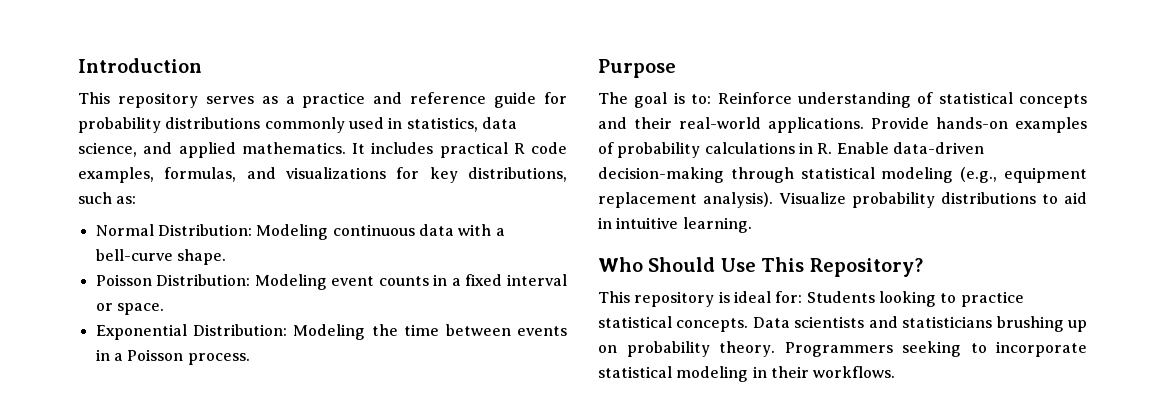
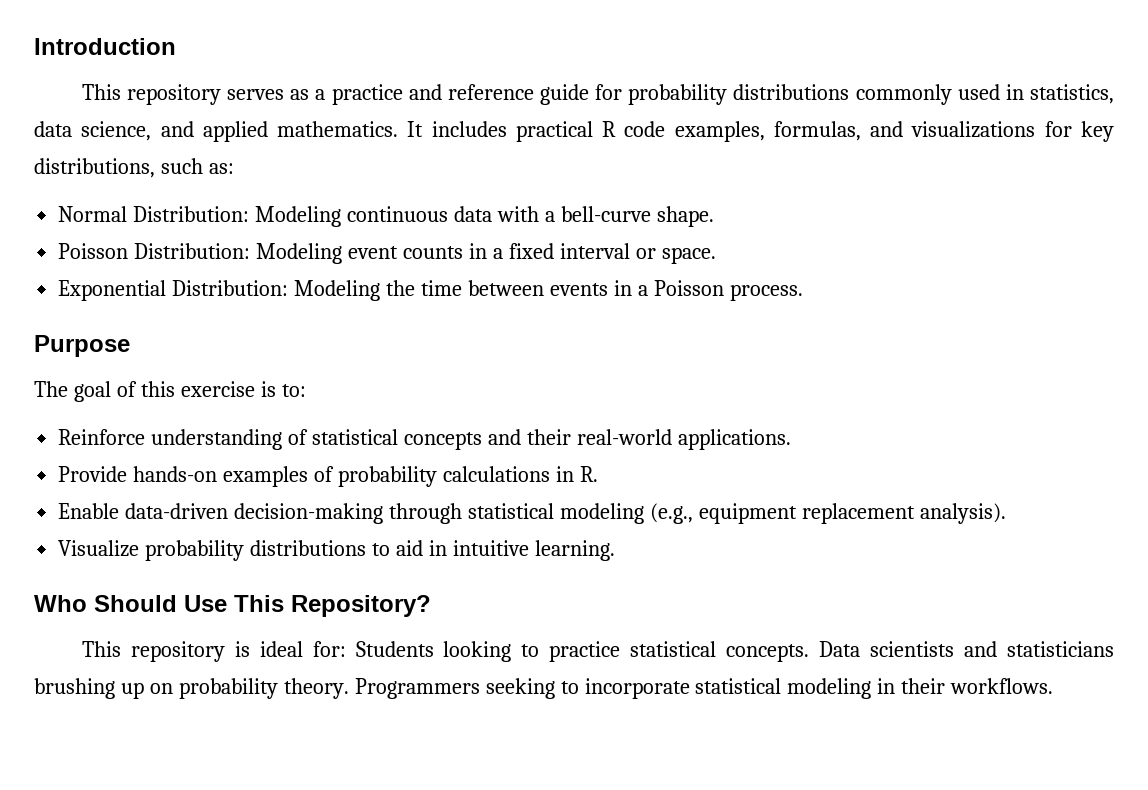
- The goal is to: Reinforce understanding of statistical concepts and their real-world applications. Provide hands-on examples of probability calculations in R. Enable data-driven decision-making through statistical modeling (e.g., equipment replacement analysis). Visualize probability distributions to aid in intuitive learning.
+ The goal of this exercise is to:
+ Reinforce understanding of statistical concepts and their real-world applications.
+ Provide hands-on examples of probability calculations in R.
+ Enable data-driven decision-making through statistical modeling (e.g., equipment replacement analysis).
+ Visualize probability distributions to aid in intuitive learning.

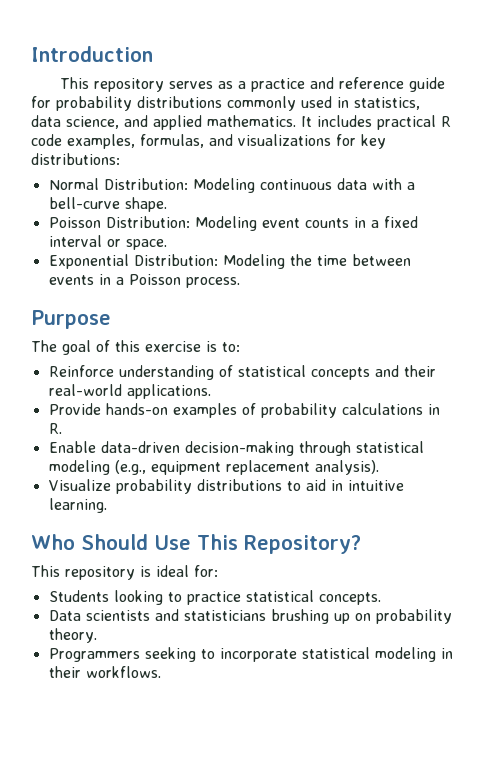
- It includes practical R code examples, formulas, and visualizations for key distributions, such as:
+ It includes practical R code examples, formulas, and visualizations for key distributions:
- This repository is ideal for: Students looking to practice statistical concepts. Data scientists and statisticians brushing up on probability theory. Programmers seeking to incorporate statistical modeling in their workflows.
+ This repository is ideal for:
+ Students looking to practice statistical concepts.
+ Data scientists and statisticians brushing up on probability theory.
+ Programmers seeking to incorporate statistical modeling in their workflows.

